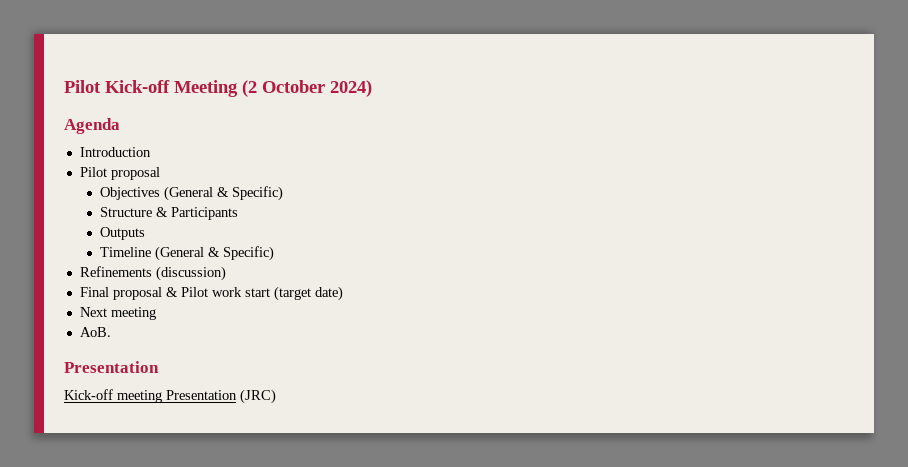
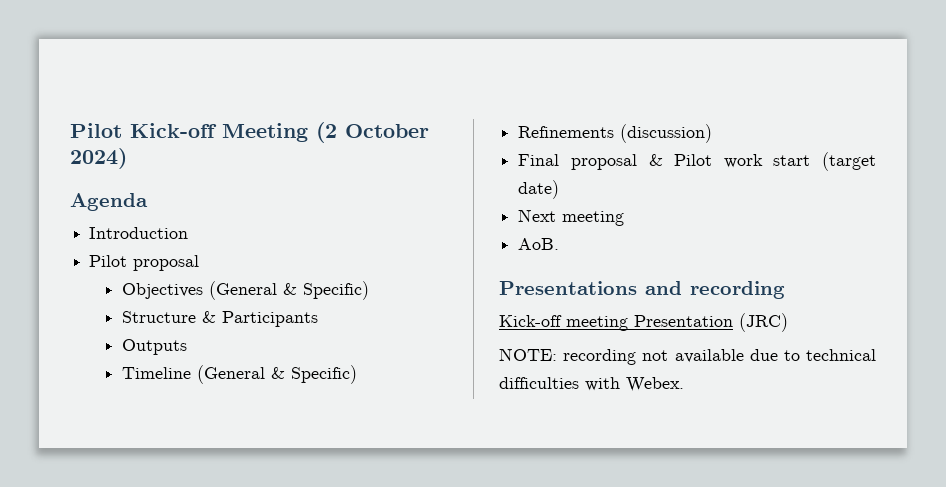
  AoB.
- Presentation
+ Presentations and recording
+ NOTE: recording not available due to technical difficulties with Webex.

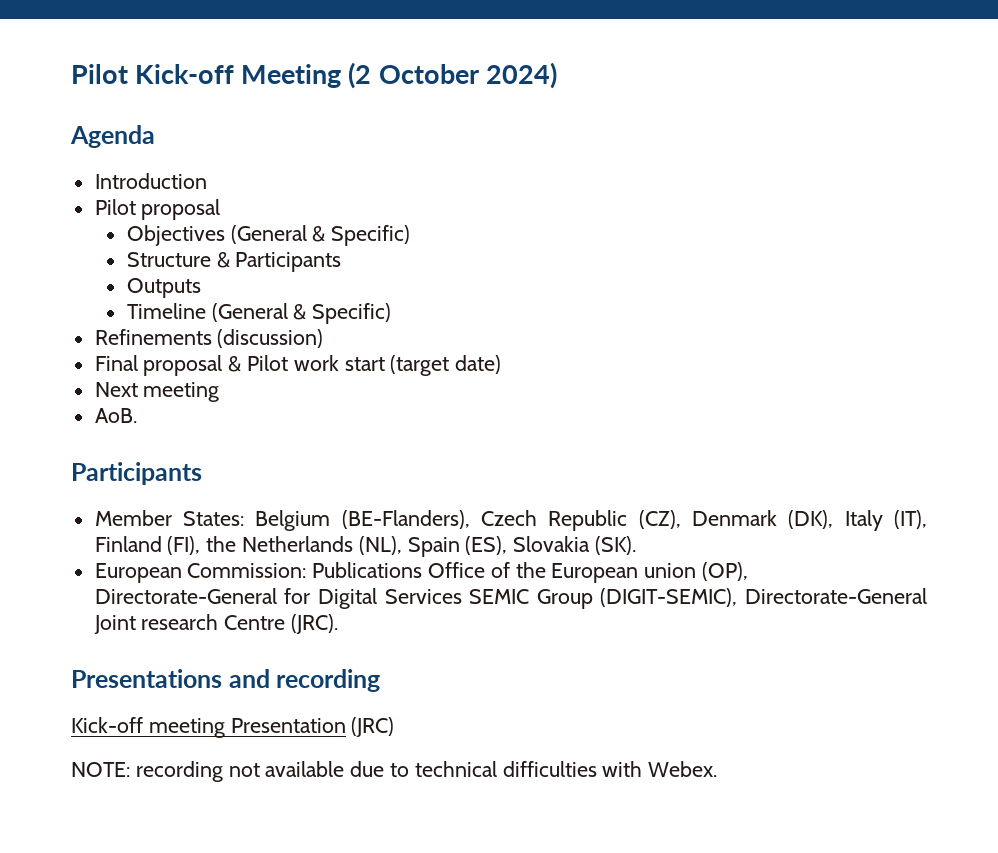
  AoB.
+ Participants
+ Member States: Belgium (BE-Flanders), Czech Republic (CZ), Denmark (DK), Italy (IT), Finland (FI), the Netherlands (NL), Spain (ES), Slovakia (SK).
+ European Commission: Publications Office of the European union (OP), Directorate-General for Digital Services SEMIC Group (DIGIT-SEMIC), Directorate-General Joint research Centre (JRC).

